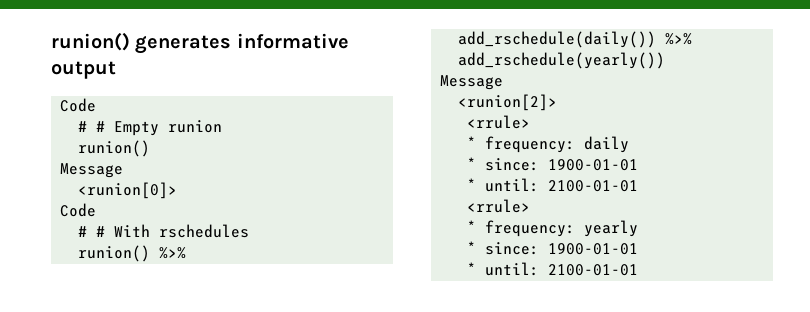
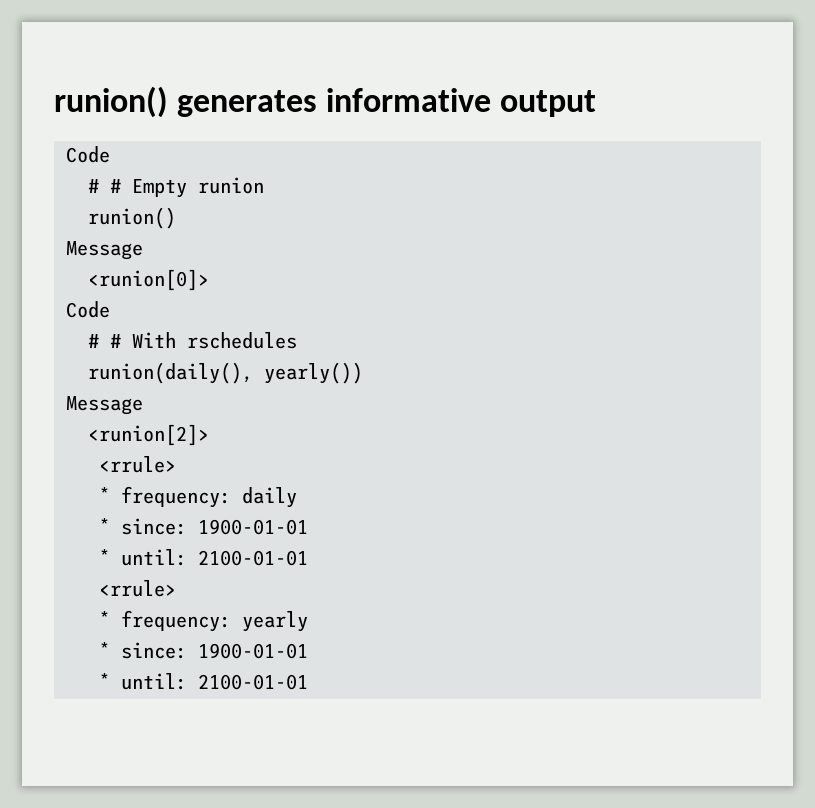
- runion() %>% add_rschedule(daily()) %>% add_rschedule(yearly())
+ runion(daily(), yearly())

